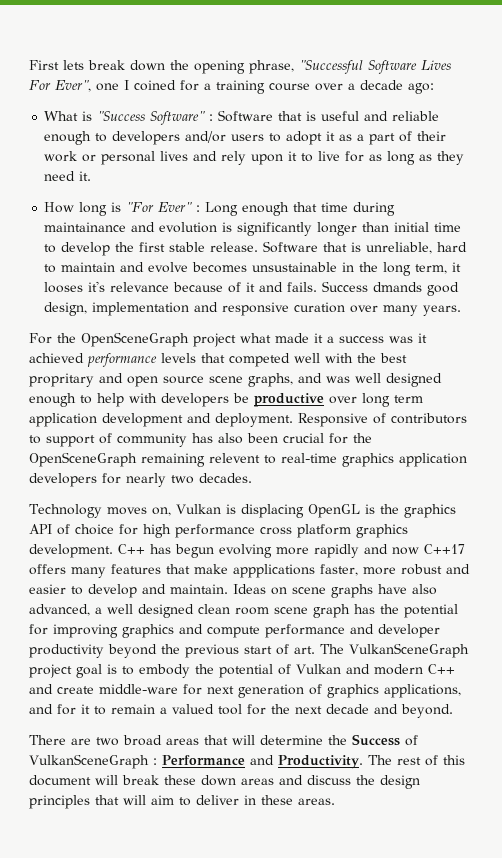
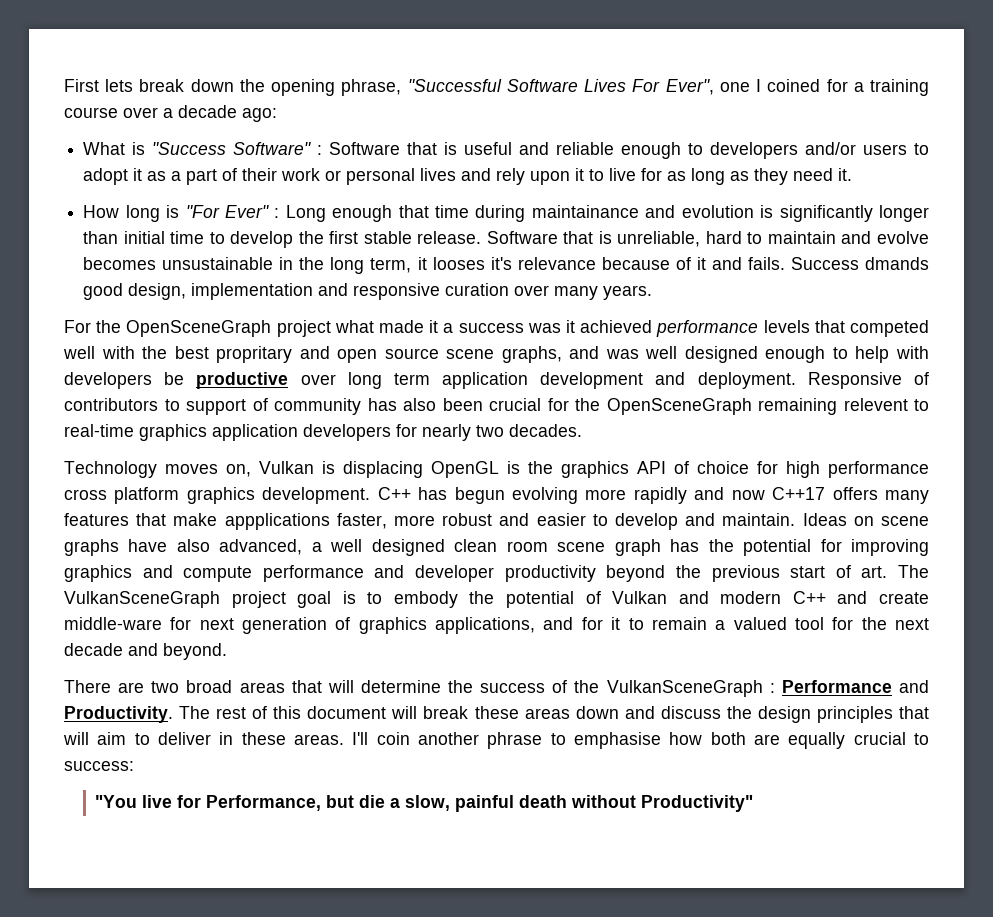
- There are two broad areas that will determine the Success of VulkanSceneGraph : Performance and Productivity.
+ There are two broad areas that will determine the success of the VulkanSceneGraph : Performance and Productivity.
- The rest of this document will break these down areas and discuss the design principles that will aim to deliver in these areas.
+ The rest of this document will break these areas down and discuss the design principles that will aim to deliver in these areas.
+ I'll coin another phrase to emphasise how both are equally crucial to success:
+ "You live for Performance, but die a slow, painful death without Productivity"

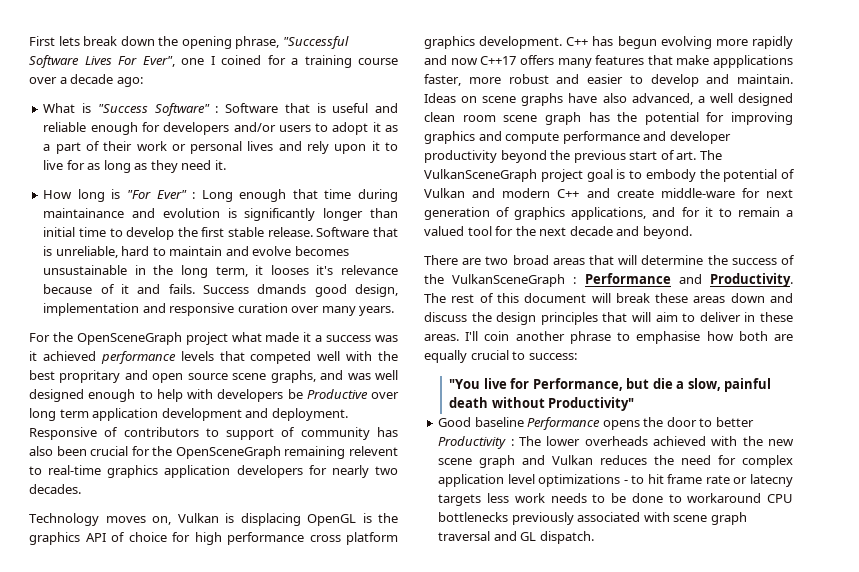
- What is "Success Software" : Software that is useful and reliable enough to developers and/or users to adopt it as a part of their work or personal lives and rely upon it to live for as long as they need it.
+ What is "Success Software" : Software that is useful and reliable enough for developers and/or users to adopt it as a part of their work or personal lives and rely upon it to live for as long as they need it.
- For the OpenSceneGraph project what made it a success was it achieved performance levels that competed well with the best propritary and open source scene graphs, and was well designed enough to help with developers be productive over long term application development and deployment.
+ For the OpenSceneGraph project what made it a success was it achieved performance levels that competed well with the best propritary and open source scene graphs, and was well designed enough to help with developers be Productive over long term application development and deployment.
+ Good baseline Performance opens the door to better Productivity : The lower overheads achieved with the new scene graph and Vulkan reduces the need for complex application level optimizations - to hit frame rate or latecny targets less work needs to be done to workaround CPU bottlenecks previously associated with scene graph traversal and GL dispatch.

